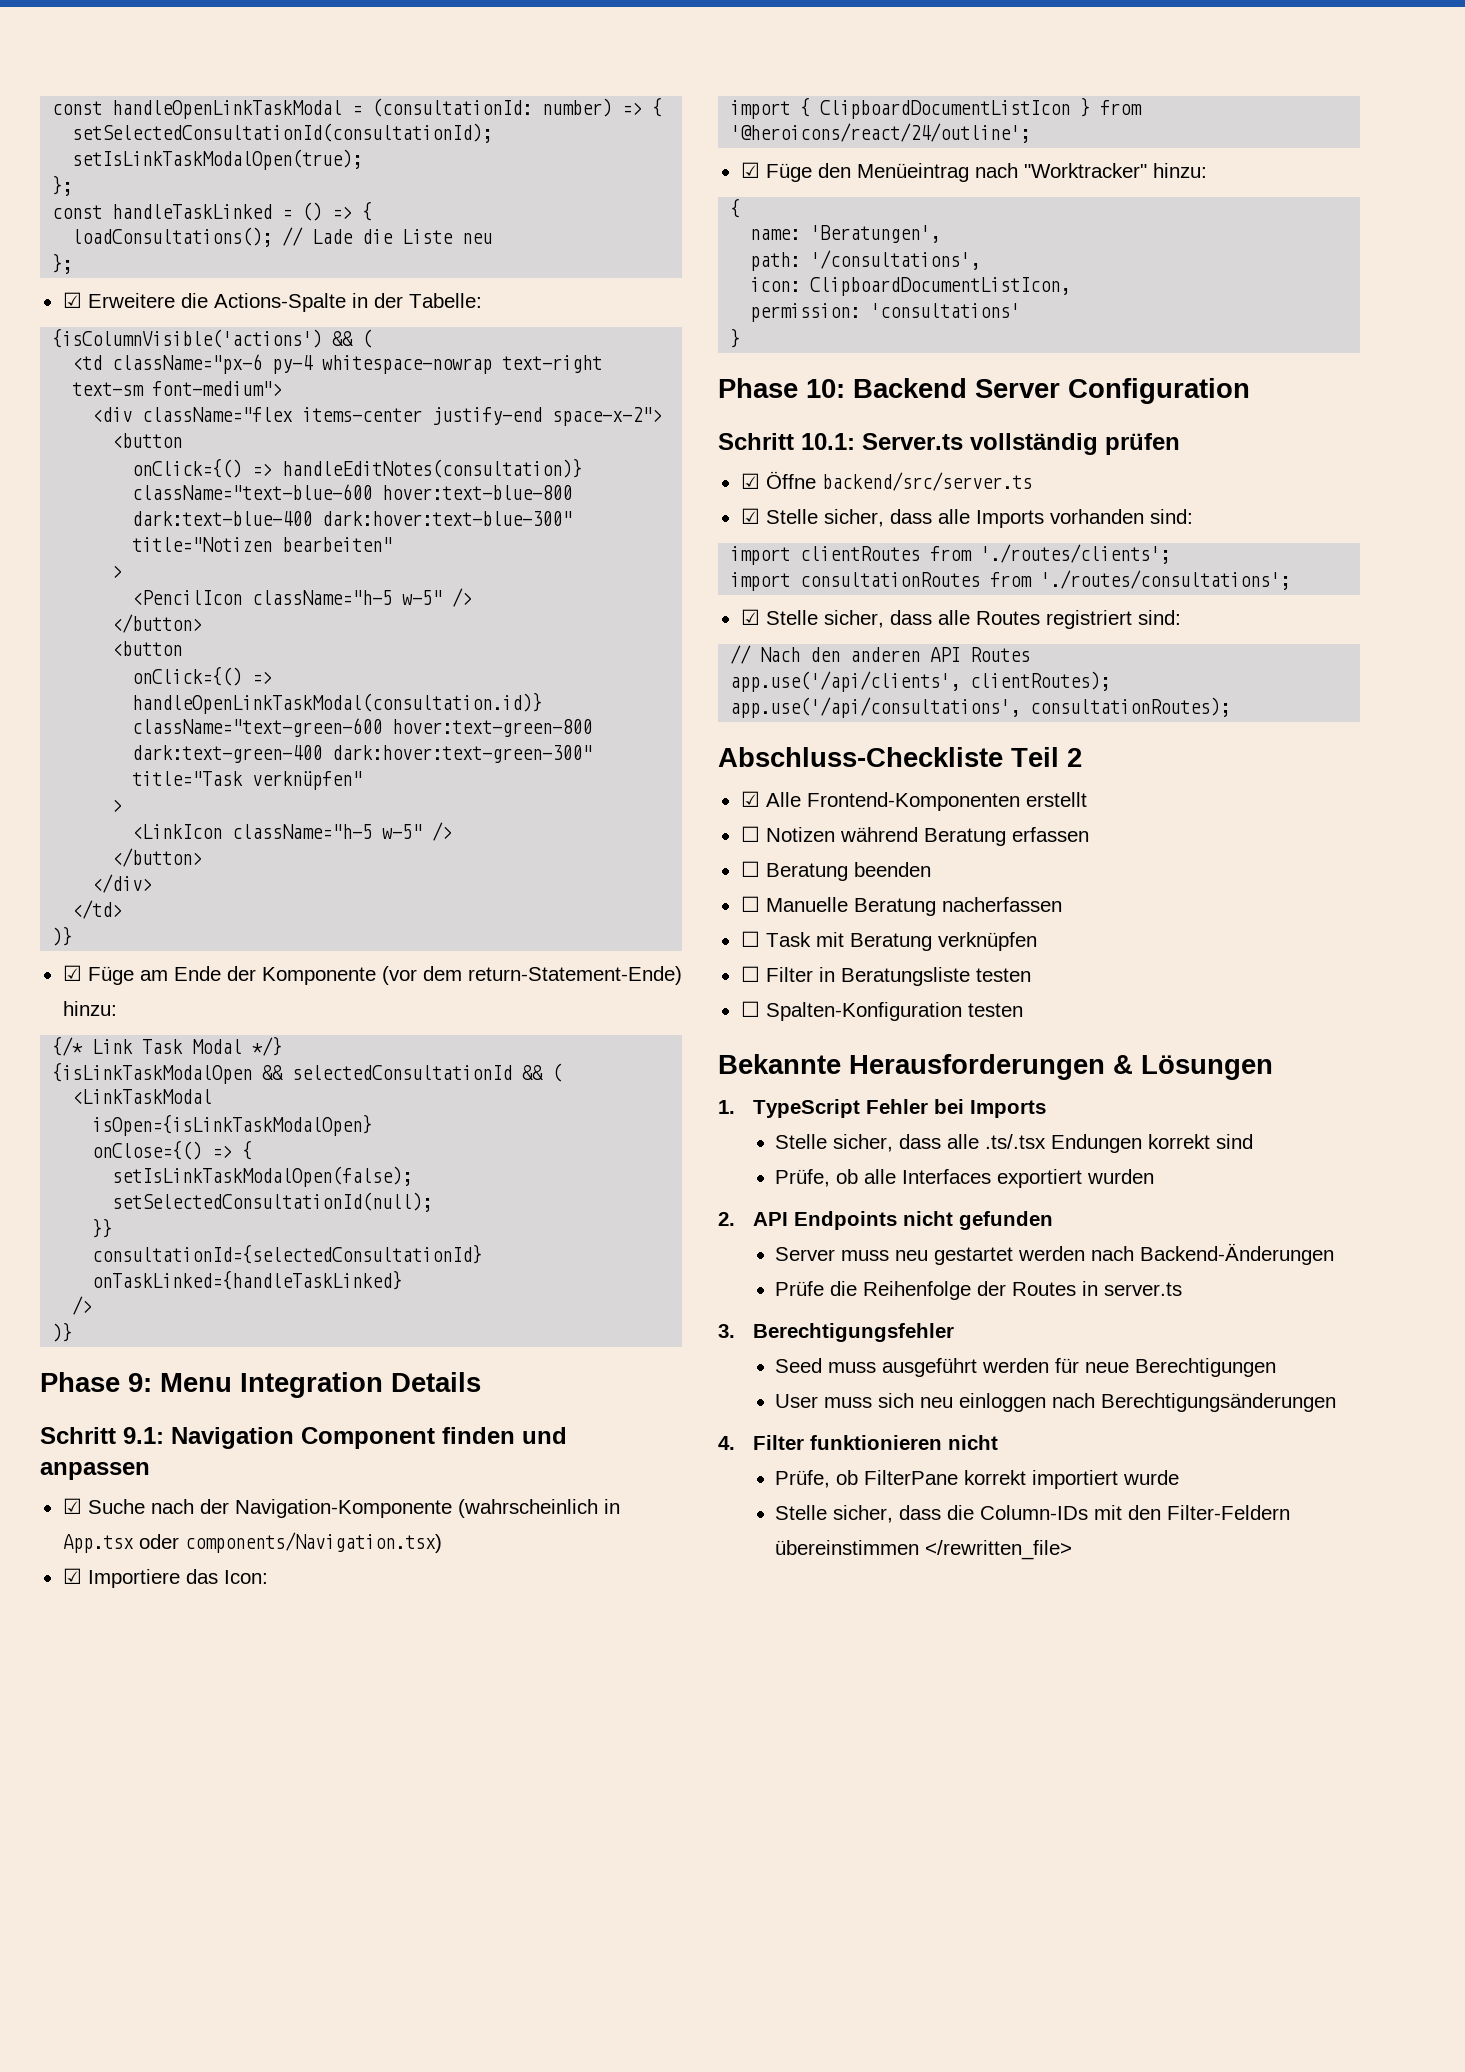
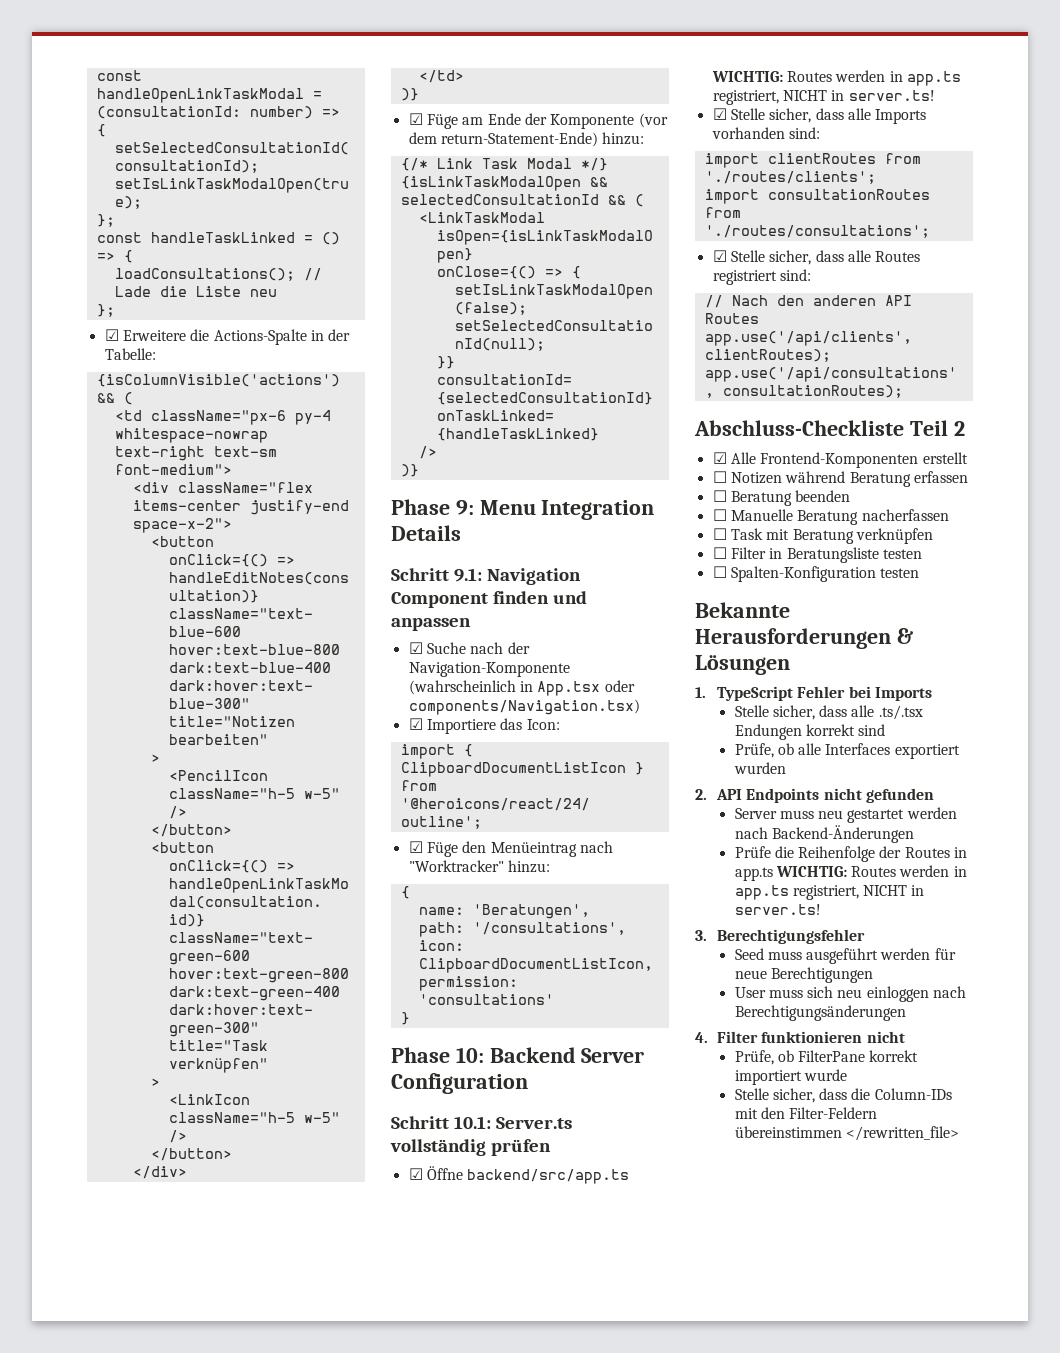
- ☑ Öffne backend/src/server.ts
+ ☑ Öffne backend/src/app.ts WICHTIG: Routes werden in app.ts registriert, NICHT in server.ts!
- Prüfe die Reihenfolge der Routes in server.ts
+ Prüfe die Reihenfolge der Routes in app.ts WICHTIG: Routes werden in app.ts registriert, NICHT in server.ts!

